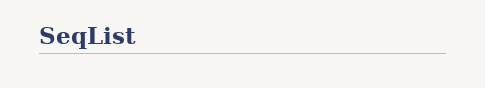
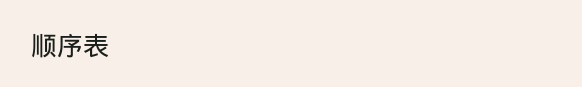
- SeqList
+ 顺序表

